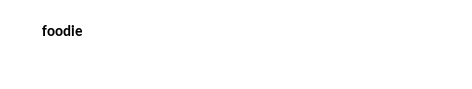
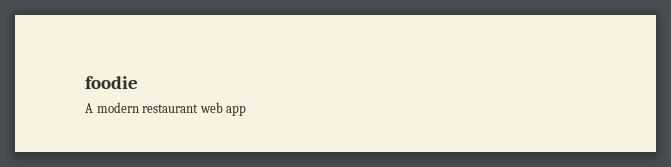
+ A modern restaurant web app

